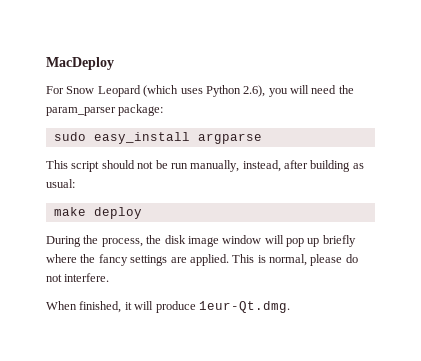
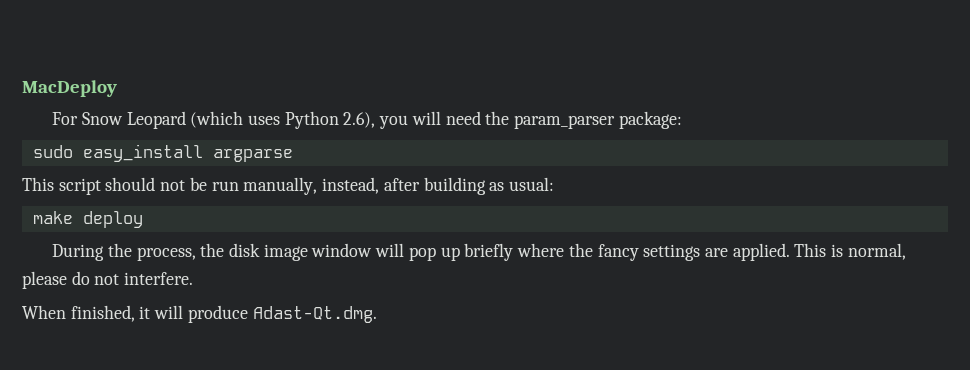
- When finished, it will produce 1eur-Qt.dmg.
+ When finished, it will produce Adast-Qt.dmg.

